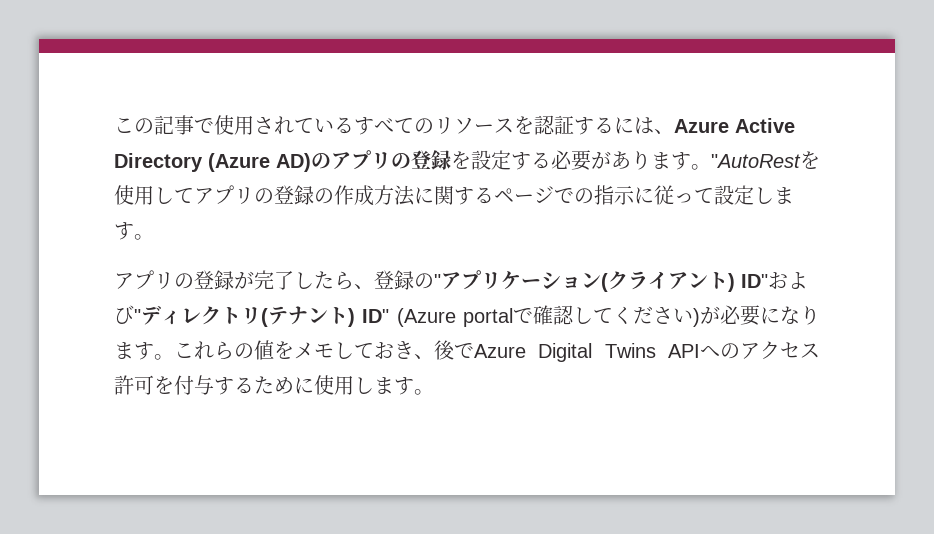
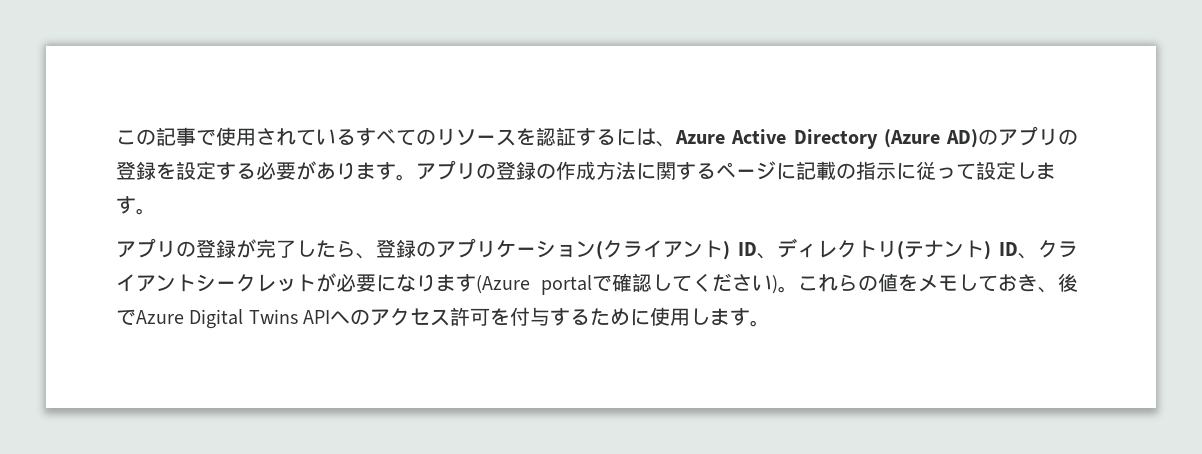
- "AutoRestを使用してアプリの登録の作成方法に関するページでの指示に従って設定します。
+ アプリの登録の作成方法に関するページに記載の指示に従って設定します。
- アプリの登録が完了したら、登録の"アプリケーション(クライアント) ID"および"ディレクトリ(テナント) ID" (Azure portalで確認してください)が必要になります。
+ アプリの登録が完了したら、登録のアプリケーション(クライアント) ID、ディレクトリ(テナント) ID、クライアントシークレットが必要になります(Azure portalで確認してください)。

